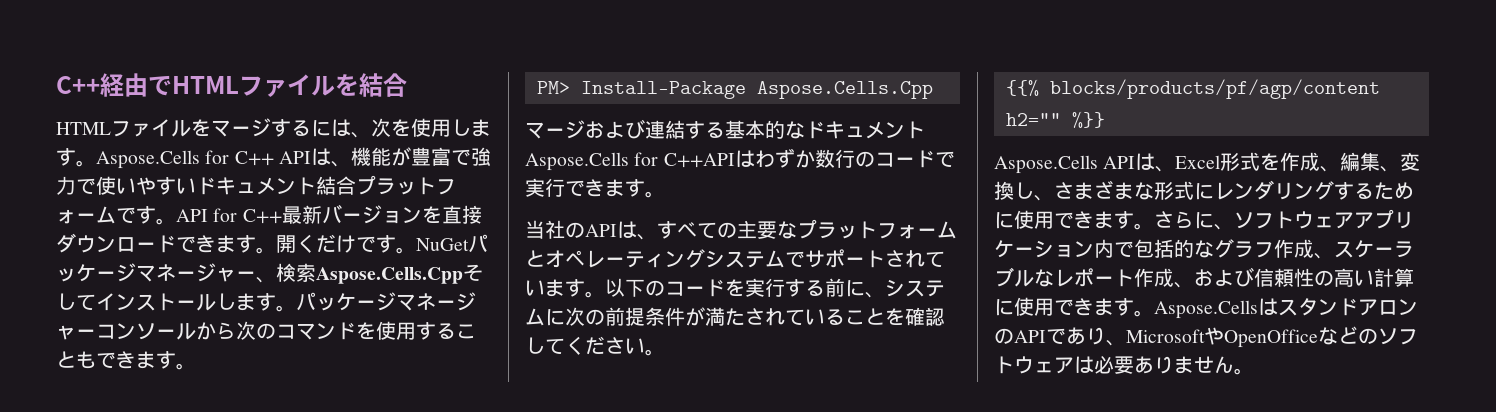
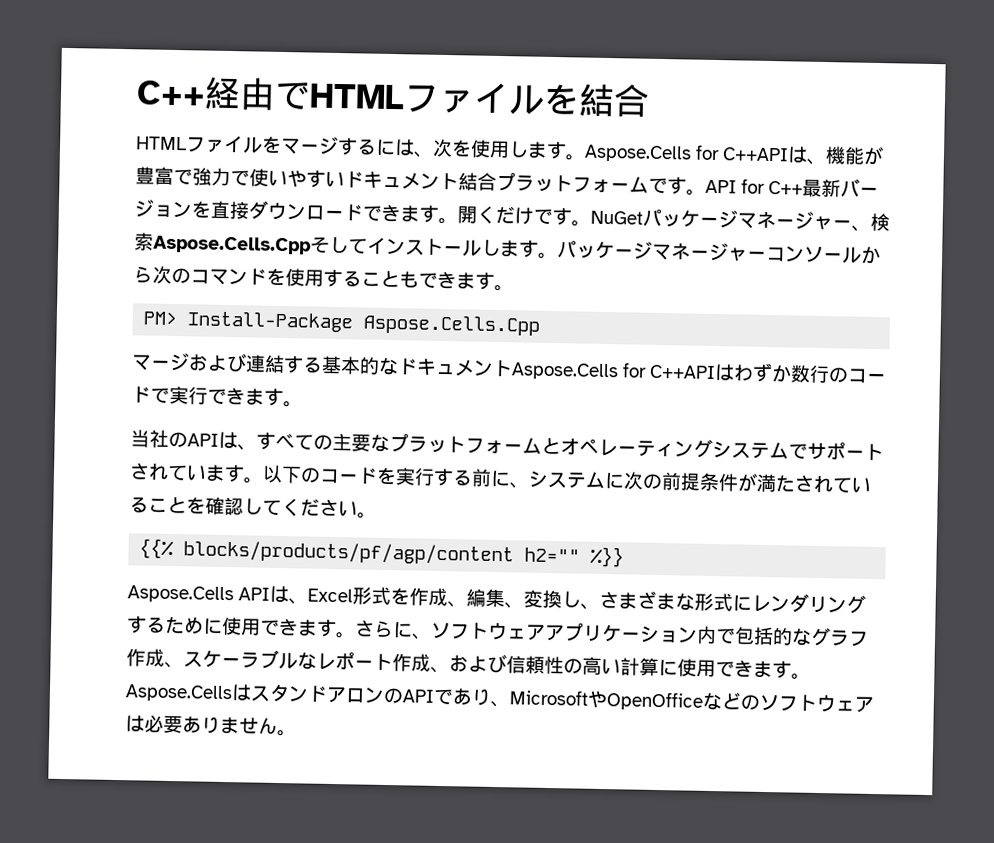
- Aspose.Cells for C++ APIは、機能が豊富で強力で使いやすいドキュメント結合プラットフォームです。
+ Aspose.Cells for C++APIは、機能が豊富で強力で使いやすいドキュメント結合プラットフォームです。

